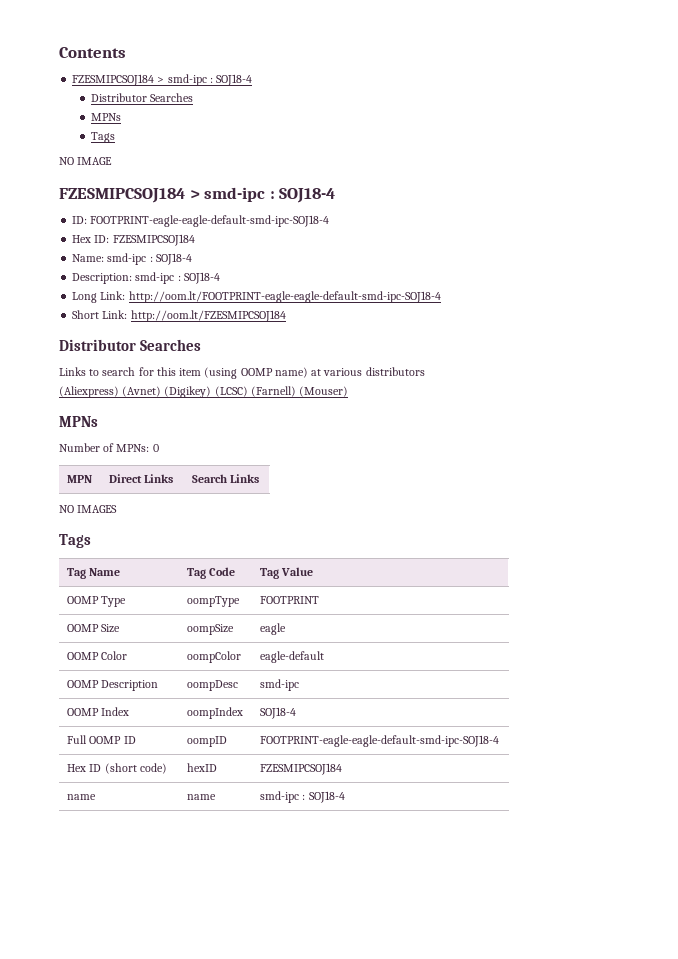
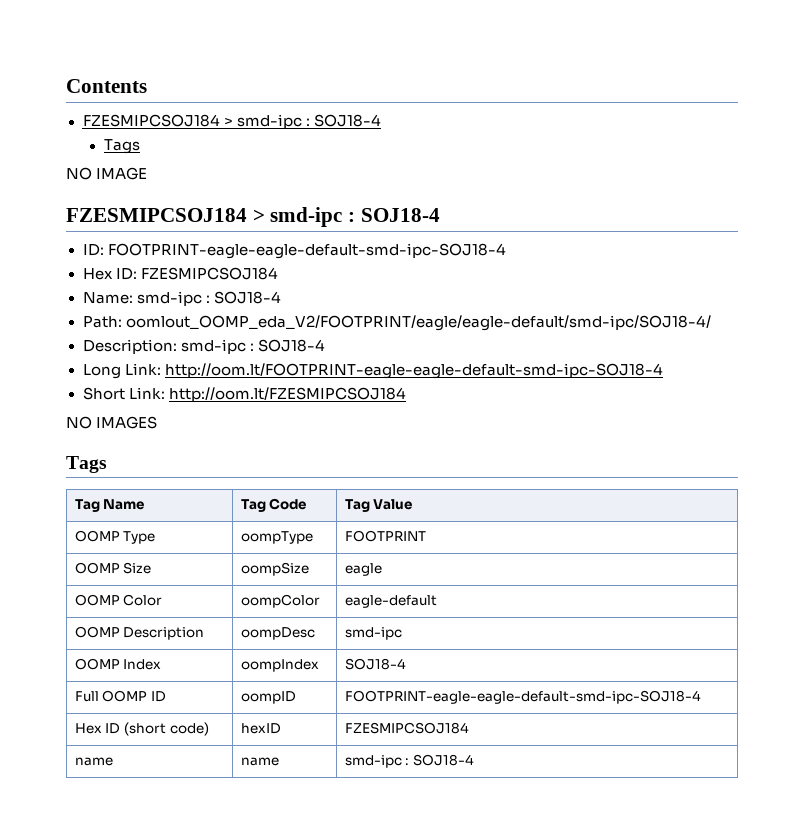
  Contents
  FZESMIPCSOJ184 > smd-ipc : SOJ18-4
- Distributor Searches
- MPNs
+ Path: oomlout_OOMP_eda_V2/FOOTPRINT/eagle/eagle-default/smd-ipc/SOJ18-4/
  Short Link: http://oom.lt/FZESMIPCSOJ184
- Distributor Searches
- Links to search for this item (using OOMP name) at various distributors
- (Aliexpress) (Avnet) (Digikey) (LCSC) (Farnell) (Mouser)
- MPNs
- Number of MPNs: 0
- MPN | Direct Links | Search Links

